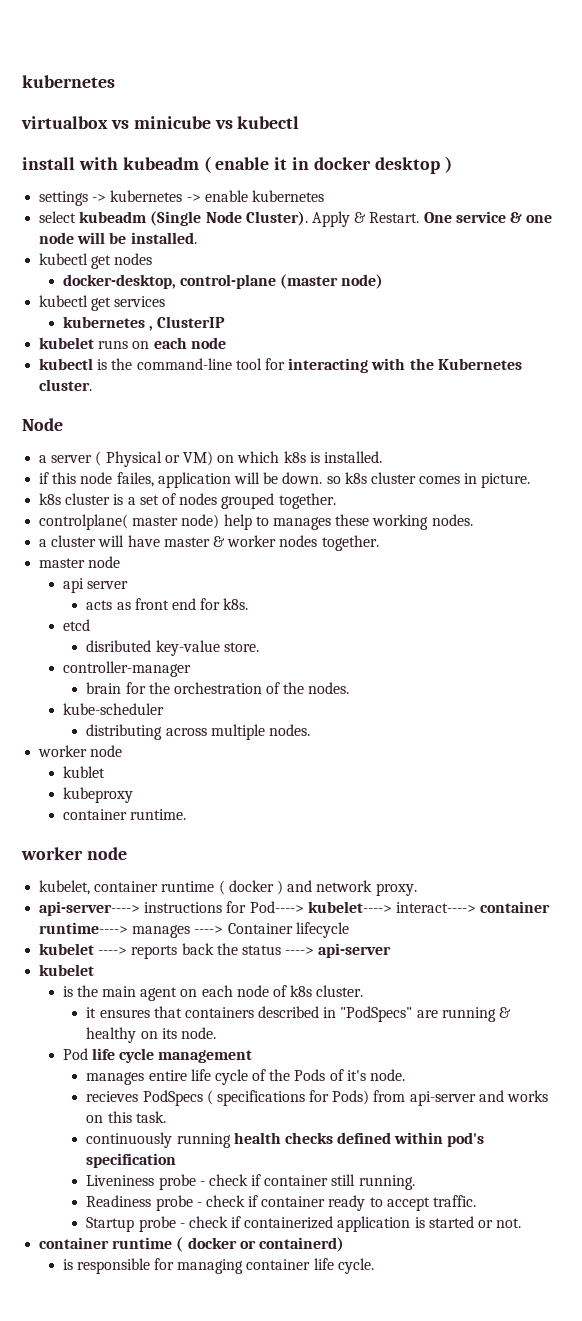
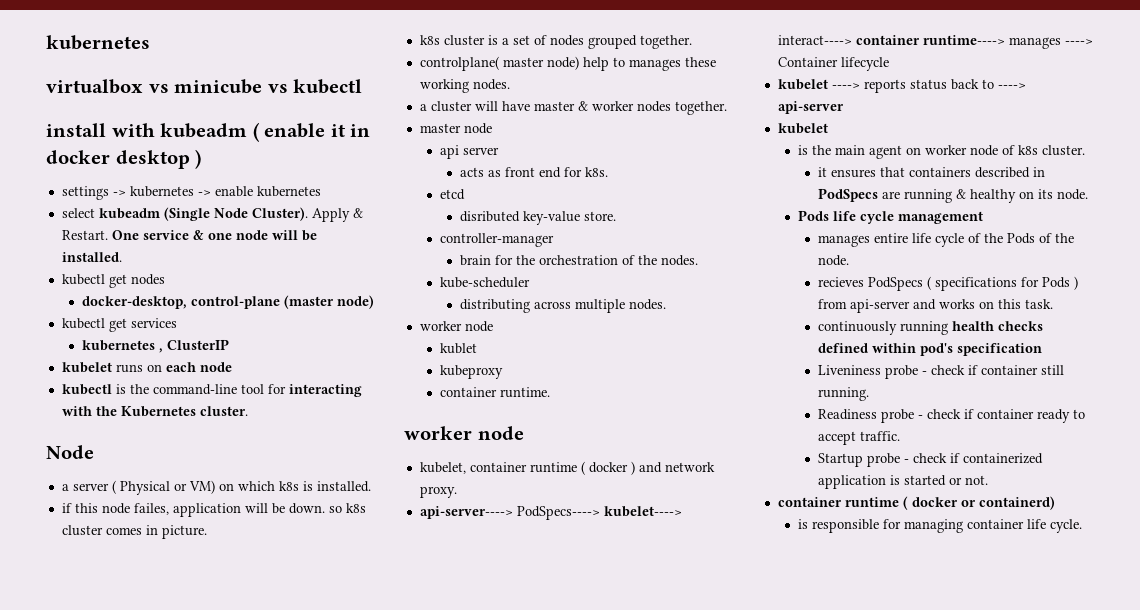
- api-server----> instructions for Pod----> kubelet----> interact----> container runtime----> manages ----> Container lifecycle
+ api-server----> PodSpecs----> kubelet----> interact----> container runtime----> manages ----> Container lifecycle
- kubelet ----> reports back the status ----> api-server
+ kubelet ----> reports status back to ----> api-server
- is the main agent on each node of k8s cluster.
+ is the main agent on worker node of k8s cluster.
- it ensures that containers described in "PodSpecs" are running & healthy on its node.
+ it ensures that containers described in PodSpecs are running & healthy on its node.
- Pod life cycle management
+ Pods life cycle management
- manages entire life cycle of the Pods of it's node.
+ manages entire life cycle of the Pods of the node.
- recieves PodSpecs ( specifications for Pods) from api-server and works on this task.
+ recieves PodSpecs ( specifications for Pods ) from api-server and works on this task.

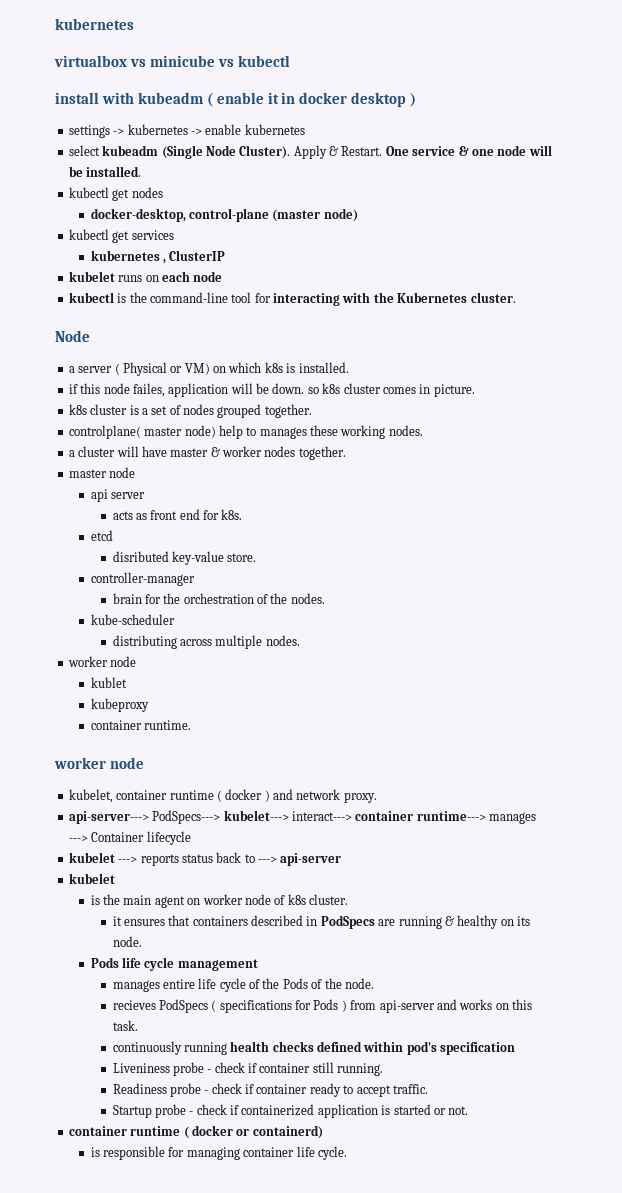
- api-server----> PodSpecs----> kubelet----> interact----> container runtime----> manages ----> Container lifecycle
+ api-server---> PodSpecs---> kubelet---> interact---> container runtime---> manages ---> Container lifecycle
- kubelet ----> reports status back to ----> api-server
+ kubelet ---> reports status back to ---> api-server

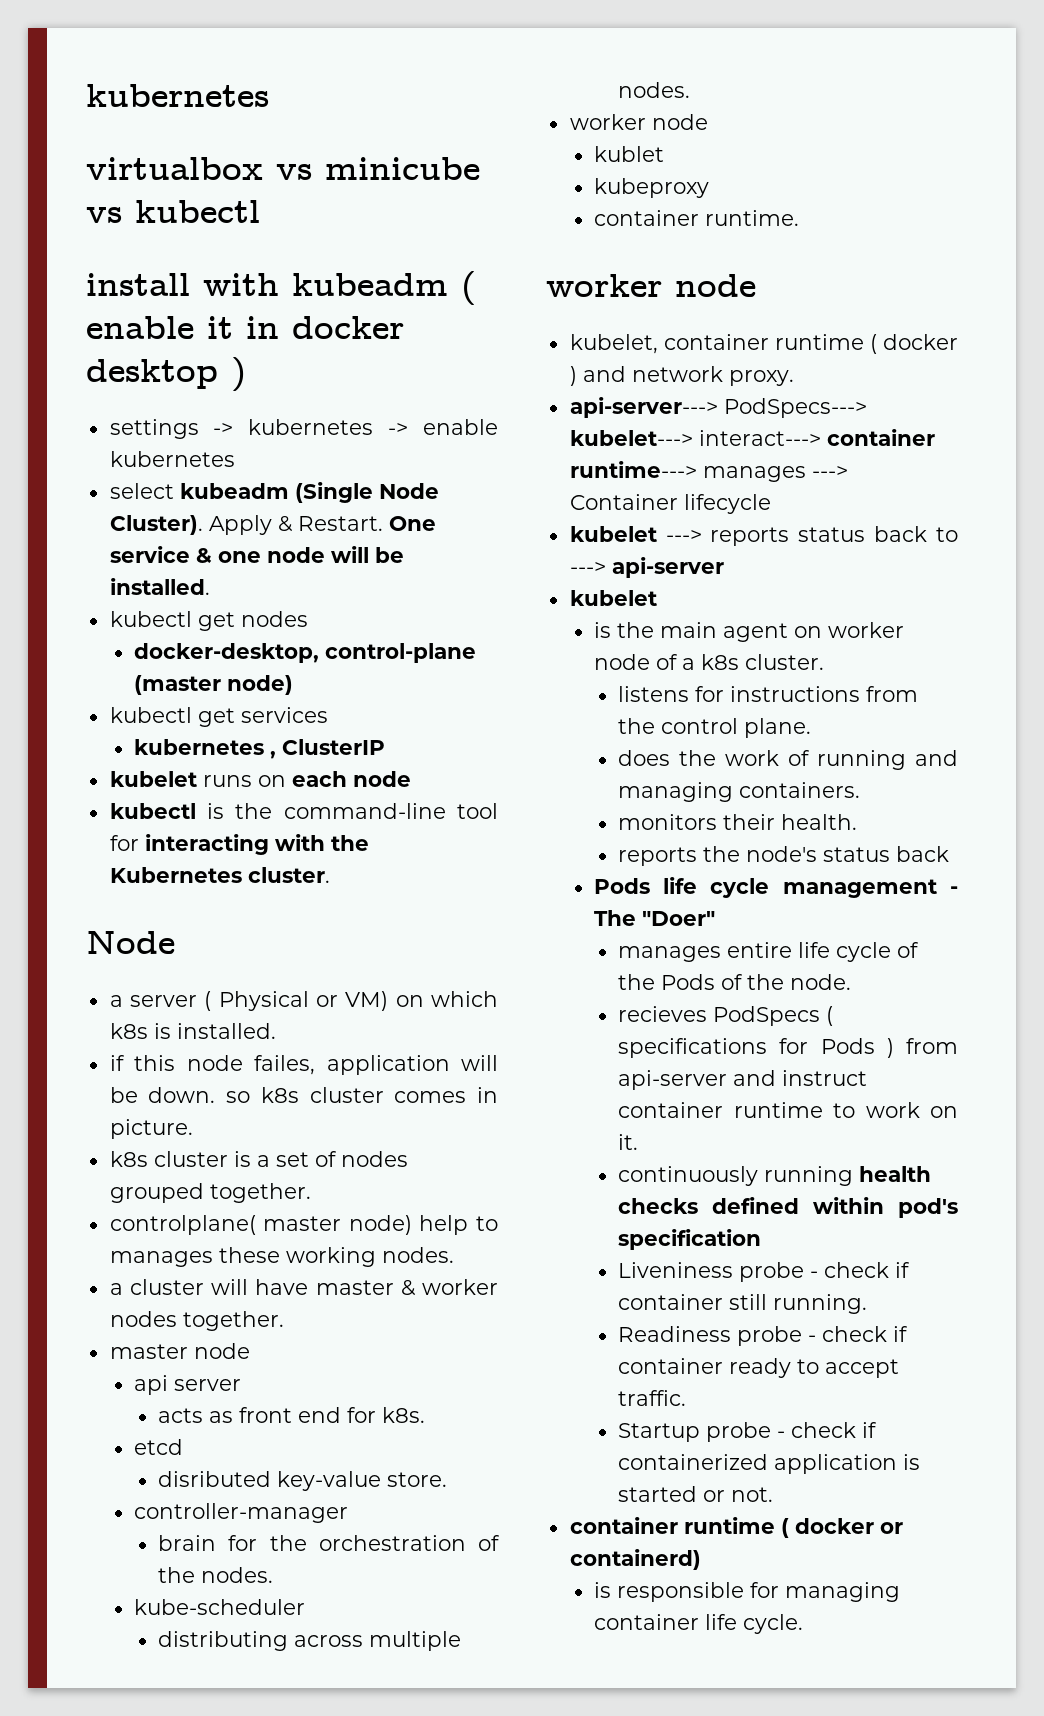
- is the main agent on worker node of k8s cluster.
+ is the main agent on worker node of a k8s cluster.
- it ensures that containers described in PodSpecs are running & healthy on its node.
+ listens for instructions from the control plane.
+ does the work of running and managing containers.
+ monitors their health.
+ reports the node's status back
- Pods life cycle management
+ Pods life cycle management - The "Doer"
- recieves PodSpecs ( specifications for Pods ) from api-server and works on this task.
+ recieves PodSpecs ( specifications for Pods ) from api-server and instruct container runtime to work on it.

